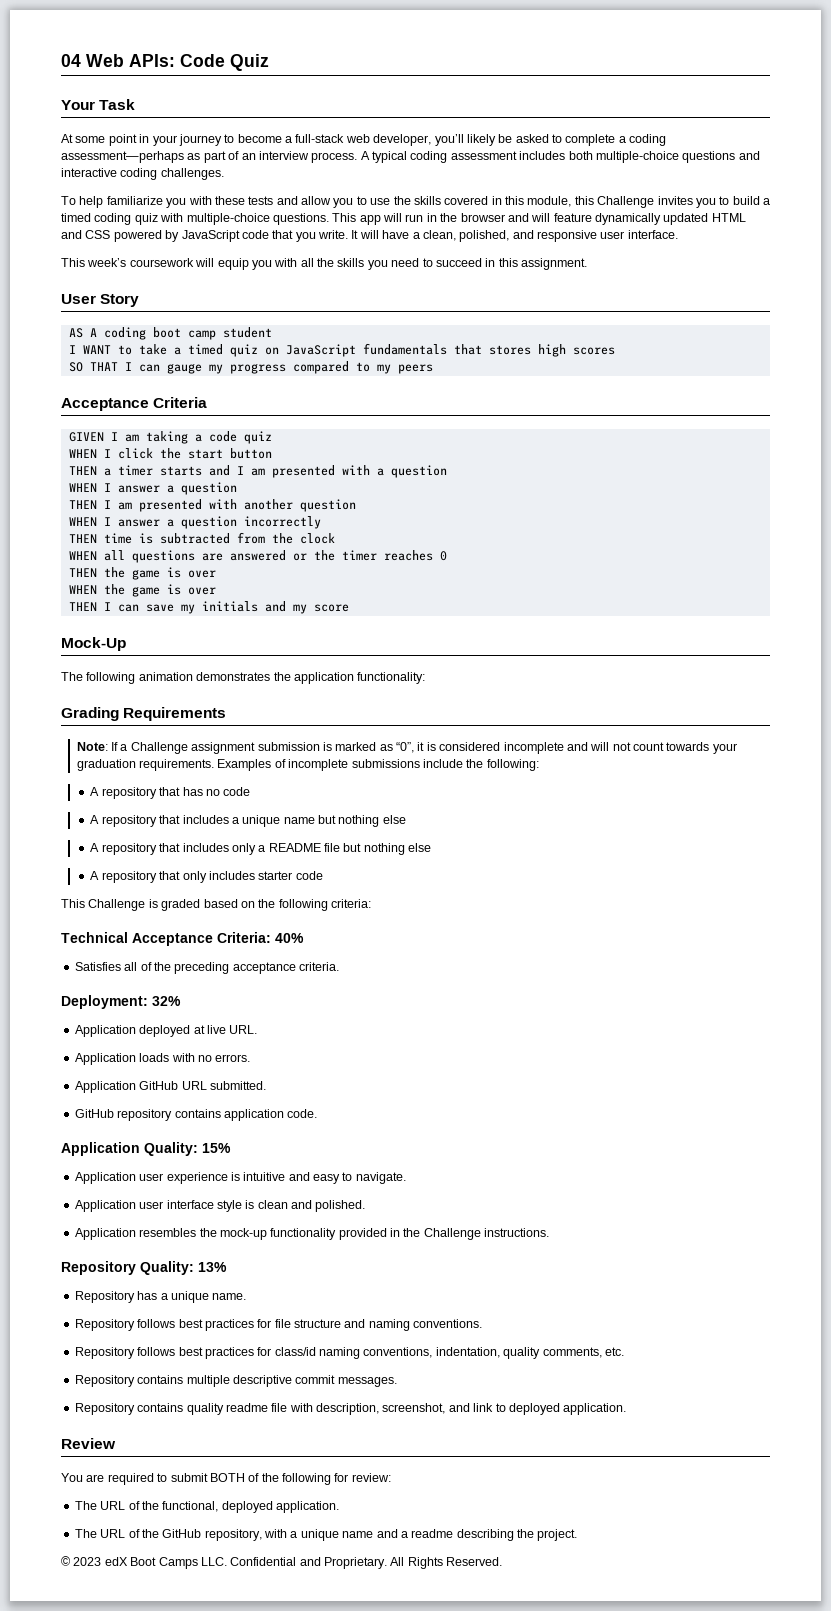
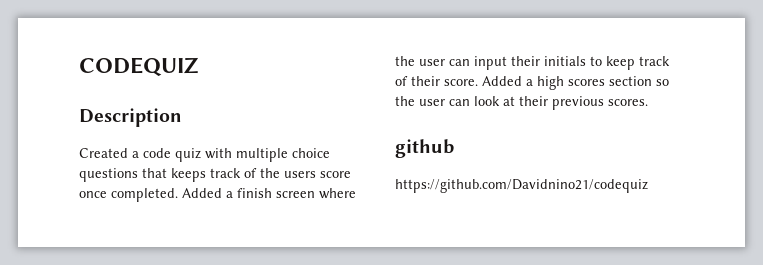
- 04 Web APIs: Code Quiz
- Your Task
- At some point in your journey to become a full-stack web developer, you’ll likely be asked to complete a coding assessment—perhaps as part of an interview process. A typical coding assessment includes both multiple-choice questions and interactive coding challenges.
- To help familiarize you with these tests and allow you to use the skills covered in this module, this Challenge invites you to build a timed coding quiz with multiple-choice questions. This app will run in the browser and will feature dynamically updated HTML and CSS powered by JavaScript code that you write. It will have a clean, polished, and responsive user interface.
- This week’s coursework will equip you with all the skills you need to succeed in this assignment.
- User Story
- AS A coding boot camp student
- I WANT to take a timed quiz on JavaScript fundamentals that stores high scores
- SO THAT I can gauge my progress compared to my peers
- Acceptance Criteria
- GIVEN I am taking a code quiz
- WHEN I click the start button
- THEN a timer starts and I am presented with a question
- WHEN I answer a question
- THEN I am presented with another question
- WHEN I answer a question incorrectly
- THEN time is subtracted from the clock
- WHEN all questions are answered or the timer reaches 0
- THEN the game is over
- WHEN the game is over
- THEN I can save my initials and my score
- Mock-Up
- The following animation demonstrates the application functionality:
- Grading Requirements
- Note: If a Challenge assignment submission is marked as “0”, it is considered incomplete and will not count towards your graduation requirements. Examples of incomplete submissions include the following:
- A repository that has no code
- A repository that includes a unique name but nothing else
- A repository that includes only a README file but nothing else
- A repository that only includes starter code
- This Challenge is graded based on the following criteria:
- Technical Acceptance Criteria: 40%
- Satisfies all of the preceding acceptance criteria.
- Deployment: 32%
- Application deployed at live URL.
- Application loads with no errors.
- Application GitHub URL submitted.
- GitHub repository contains application code.
- Application Quality: 15%
- Application user experience is intuitive and easy to navigate.
- Application user interface style is clean and polished.
- Application resembles the mock-up functionality provided in the Challenge instructions.
- Repository Quality: 13%
- Repository has a unique name.
- Repository follows best practices for file structure and naming conventions.
- Repository follows best practices for class/id naming conventions, indentation, quality comments, etc.
- Repository contains multiple descriptive commit messages.
- Repository contains quality readme file with description, screenshot, and link to deployed application.
- Review
- You are required to submit BOTH of the following for review:
- The URL of the functional, deployed application.
- The URL of the GitHub repository, with a unique name and a readme describing the project.
- © 2023 edX Boot Camps LLC. Confidential and Proprietary. All Rights Reserved.
+ CODEQUIZ
+ Description
+ Created a code quiz with multiple choice questions that keeps track of the users score once completed. Added a finish screen where the user can input their initials to keep track of their score. Added a high scores section so the user can look at their previous scores.
+ github
+ https://github.com/Davidnino21/codequiz

